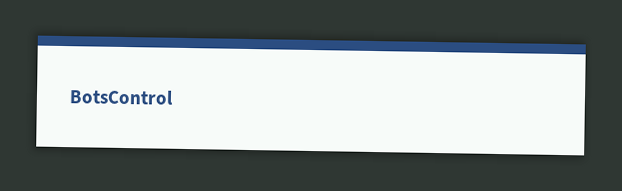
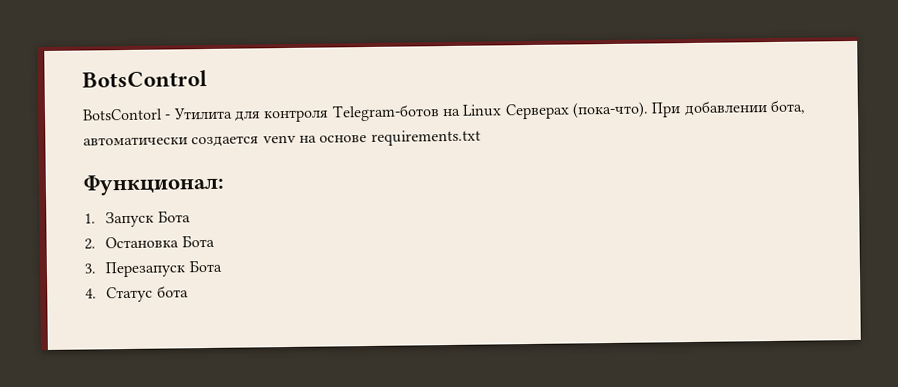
+ BotsContorl - Утилита для контроля Telegram-ботов на Linux Серверах (пока-что). При добавлении бота, автоматически создается venv на основе requirements.txt
+ Функционал:
+ 1. Запуск Бота
+ 2. Остановка Бота
+ 3. Перезапуск Бота
+ 4. Статус бота

